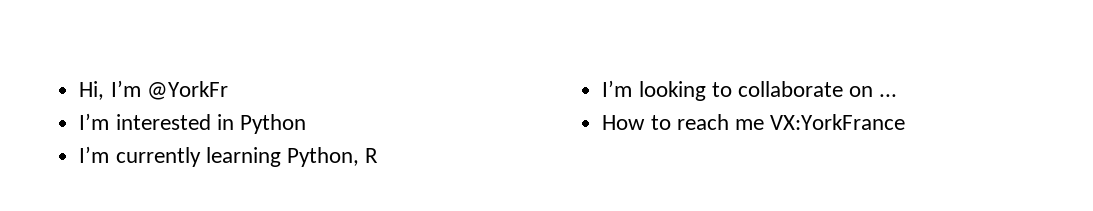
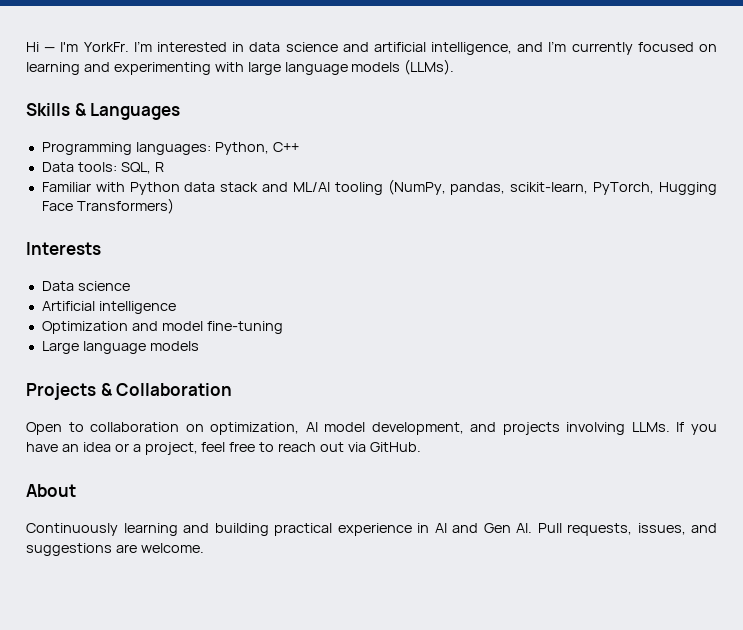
- Hi, I’m @YorkFr
- I’m interested in Python
- I’m currently learning Python, R
- I’m looking to collaborate on ...
- How to reach me VX:YorkFrance
+ Hi — I'm YorkFr. I’m interested in data science and artificial intelligence, and I’m currently focused on learning and experimenting with large language models (LLMs).
+ Skills & Languages
+ Programming languages: Python, C++
+ Data tools: SQL, R
+ Familiar with Python data stack and ML/AI tooling (NumPy, pandas, scikit-learn, PyTorch, Hugging Face Transformers)
+ Interests
+ Data science
+ Artificial intelligence
+ Optimization and model fine-tuning
+ Large language models
+ Projects & Collaboration
+ Open to collaboration on optimization, AI model development, and projects involving LLMs. If you have an idea or a project, feel free to reach out via GitHub.
+ About
+ Continuously learning and building practical experience in AI and Gen AI. Pull requests, issues, and suggestions are welcome.

